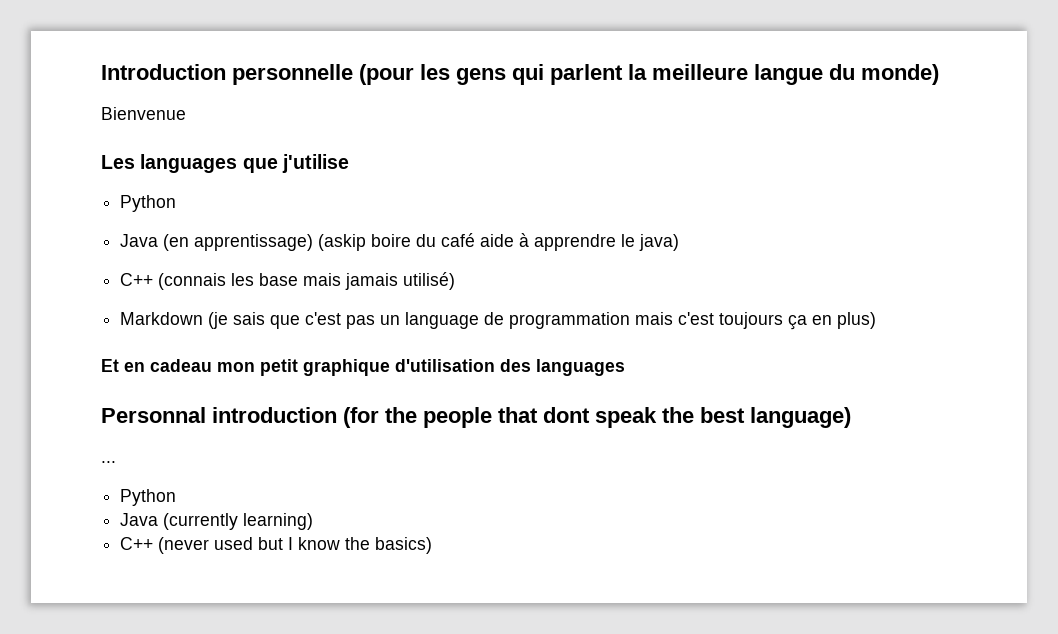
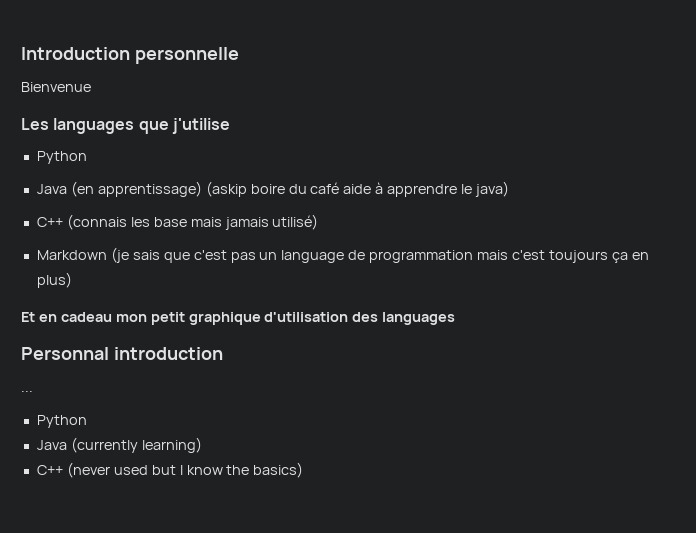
- Introduction personnelle (pour les gens qui parlent la meilleure langue du monde)
+ Introduction personnelle
- Personnal introduction (for the people that dont speak the best language)
+ Personnal introduction

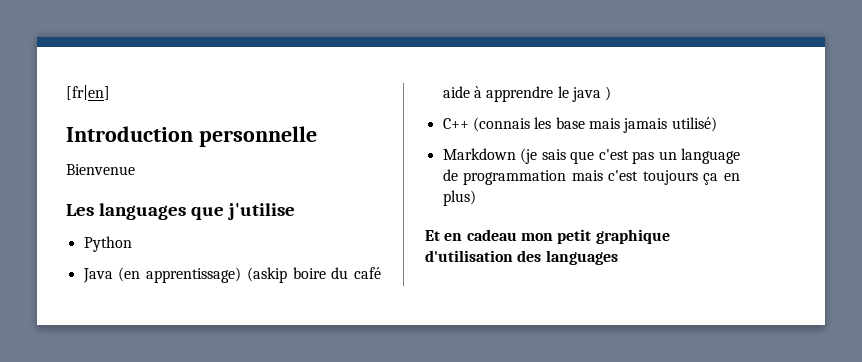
+ [fr|en]
- Java (en apprentissage) (askip boire du café aide à apprendre le java)
+ Java (en apprentissage) (askip boire du café aide à apprendre le java )
- Personnal introduction
- ...
- Python
- Java (currently learning)
- C++ (never used but I know the basics)

